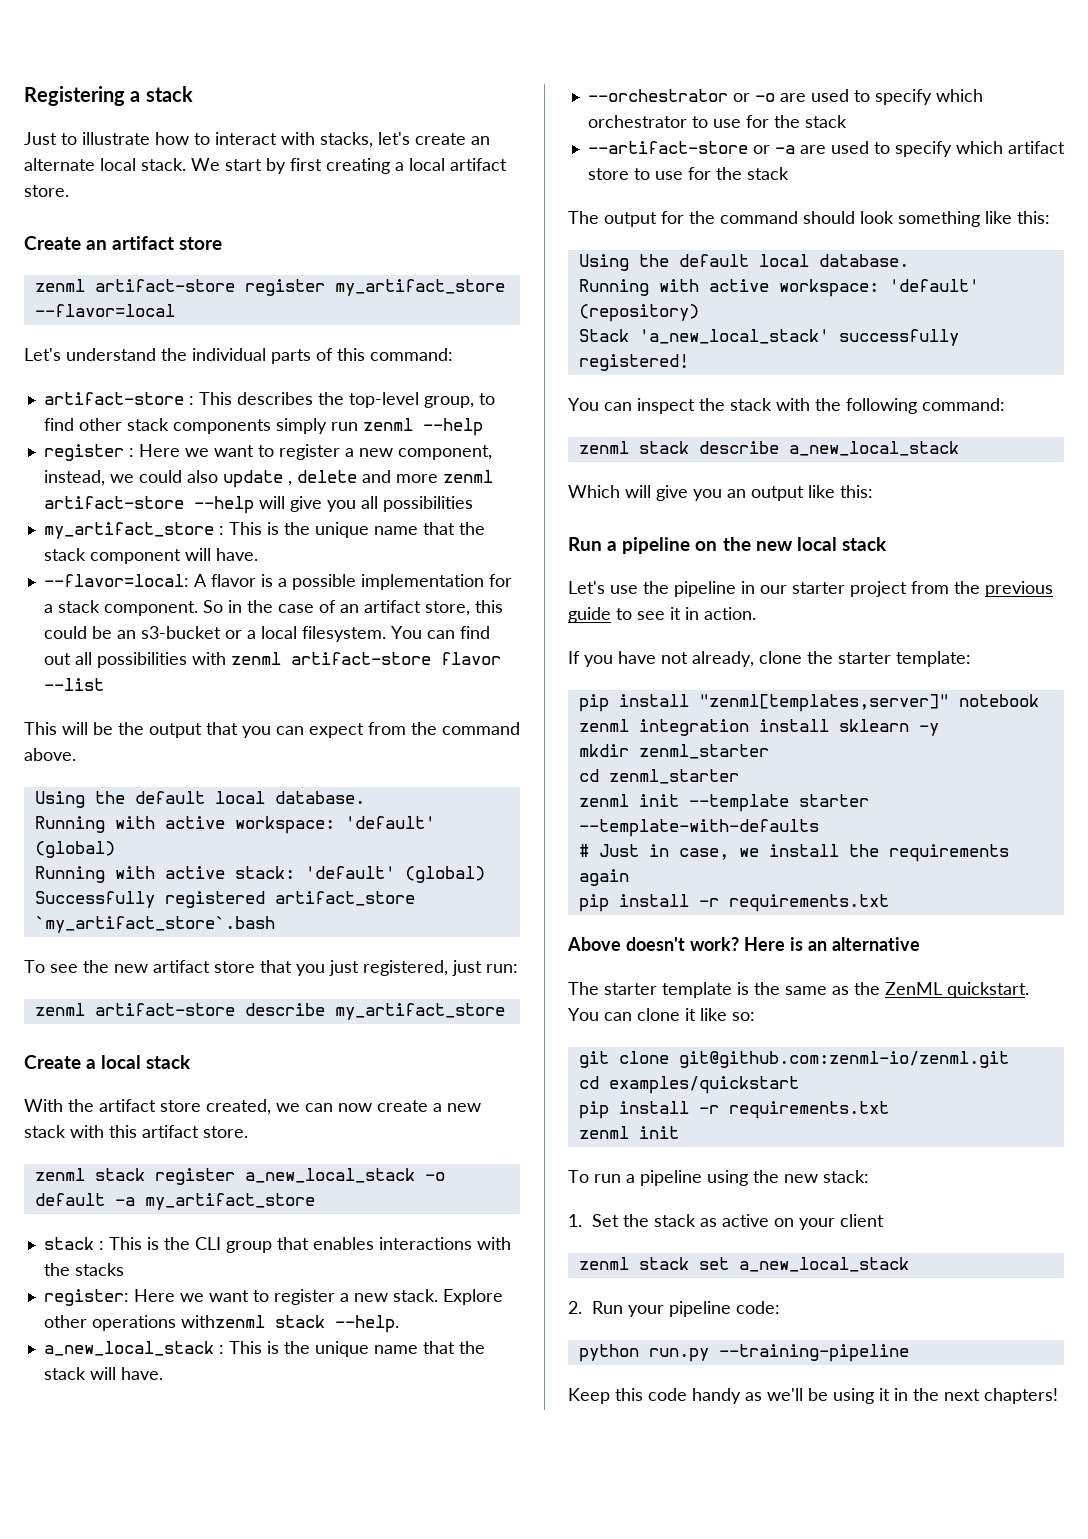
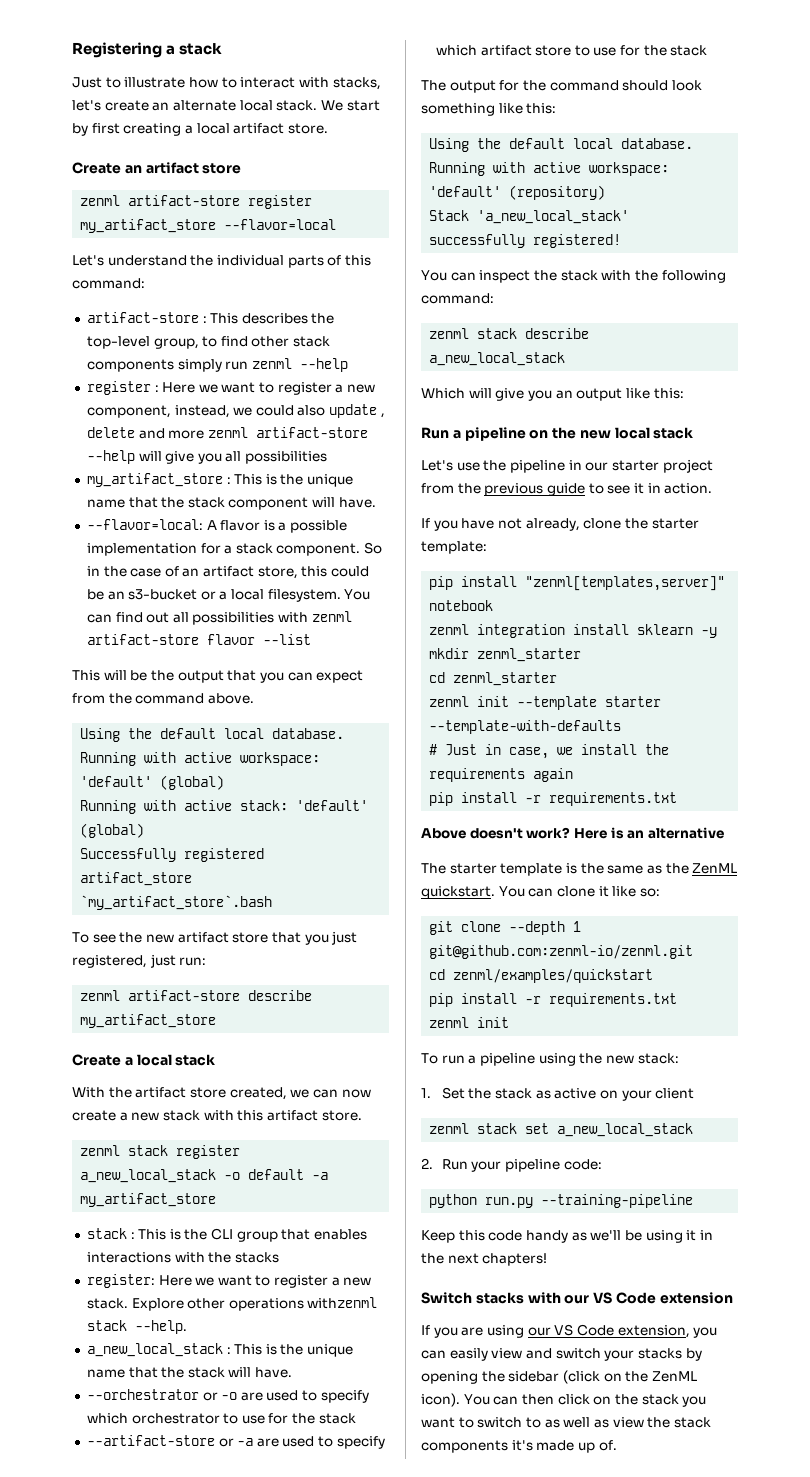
- git clone git@github.com:zenml-io/zenml.git
+ git clone --depth 1 git@github.com:zenml-io/zenml.git
- cd examples/quickstart
+ cd zenml/examples/quickstart
+ Switch stacks with our VS Code extension
+ If you are using our VS Code extension, you can easily view and switch your stacks by opening the sidebar (click on the ZenML icon). You can then click on the stack you want to switch to as well as view the stack components it's made up of.

